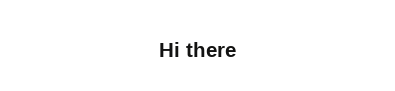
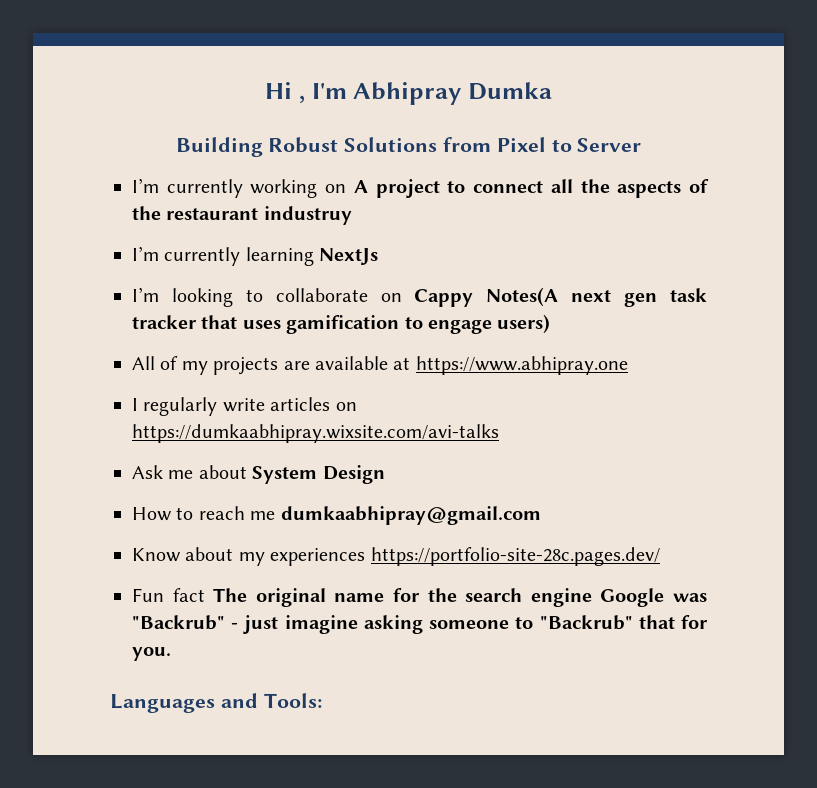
- Hi there
+ Hi , I'm Abhipray Dumka
+ Building Robust Solutions from Pixel to Server
+ I’m currently working on A project to connect all the aspects of the restaurant industruy
+ I’m currently learning NextJs
+ I’m looking to collaborate on Cappy Notes(A next gen task tracker that uses gamification to engage users)
+ All of my projects are available at https://www.abhipray.one
+ I regularly write articles on https://dumkaabhipray.wixsite.com/avi-talks
+ Ask me about System Design
+ How to reach me dumkaabhipray@gmail.com
+ Know about my experiences https://portfolio-site-28c.pages.dev/
+ Fun fact The original name for the search engine Google was "Backrub" - just imagine asking someone to "Backrub" that for you.
+ Languages and Tools:

